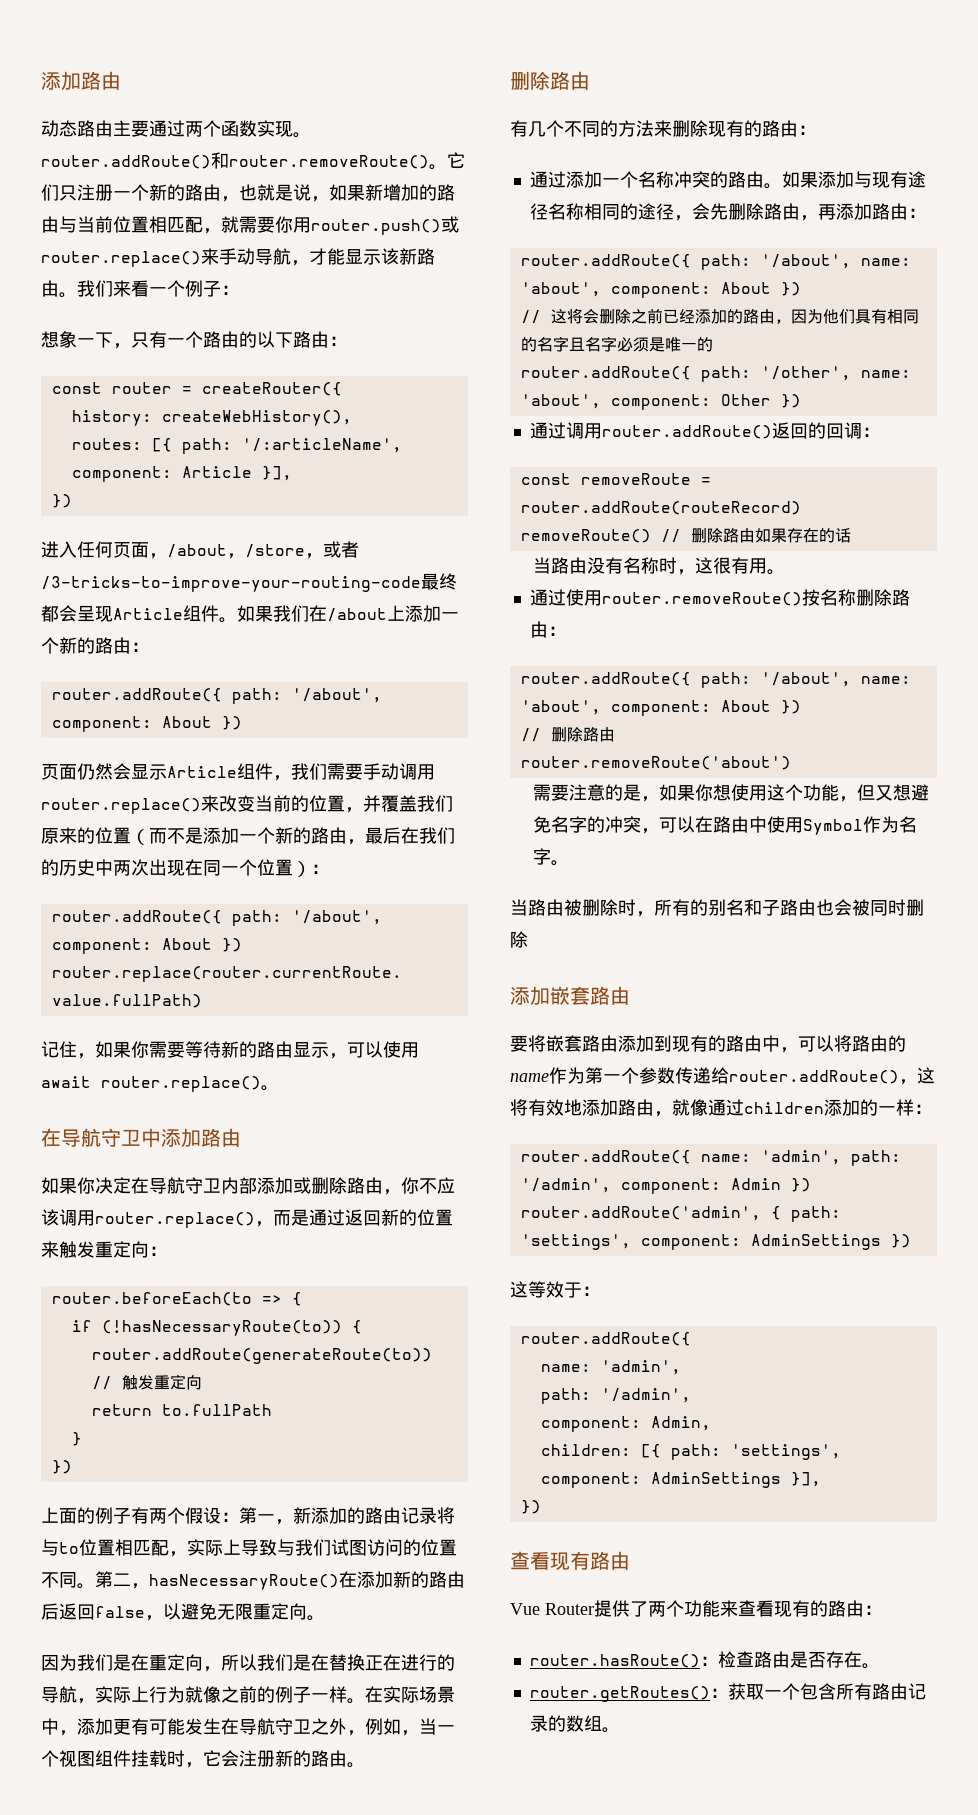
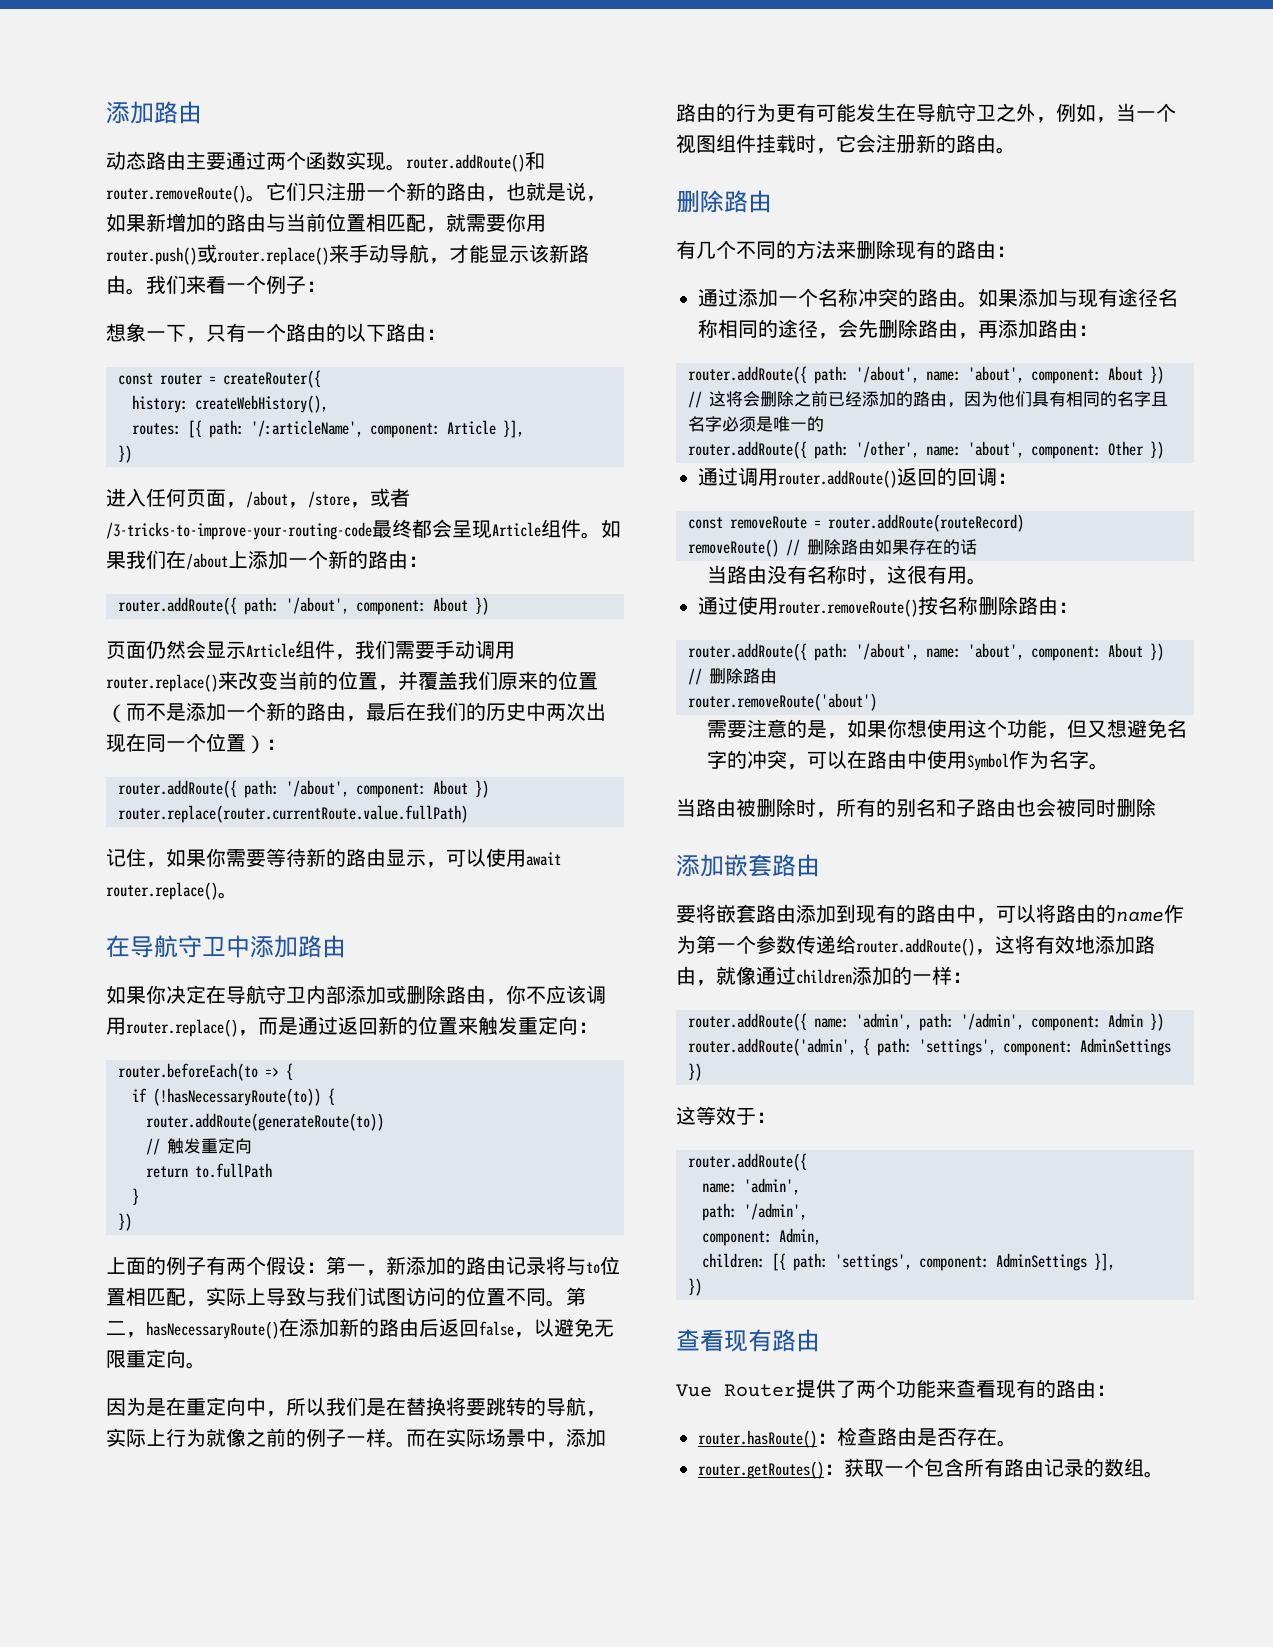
- 因为我们是在重定向，所以我们是在替换正在进行的导航，实际上行为就像之前的例子一样。
+ 因为是在重定向中，所以我们是在替换将要跳转的导航，实际上行为就像之前的例子一样。
- 在实际场景中，添加更有可能发生在导航守卫之外，例如，当一个视图组件挂载时，它会注册新的路由。
+ 而在实际场景中，添加路由的行为更有可能发生在导航守卫之外，例如，当一个视图组件挂载时，它会注册新的路由。

